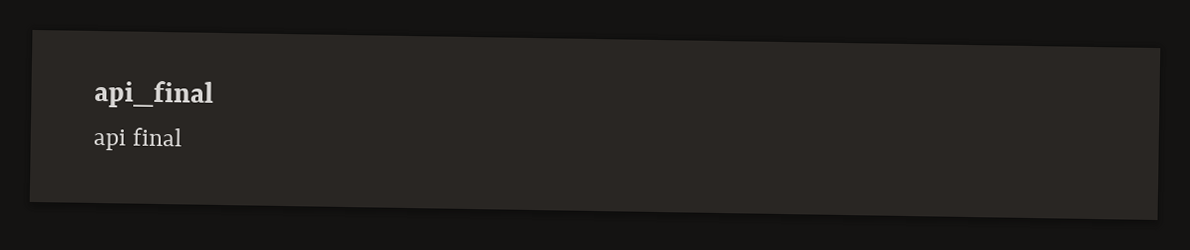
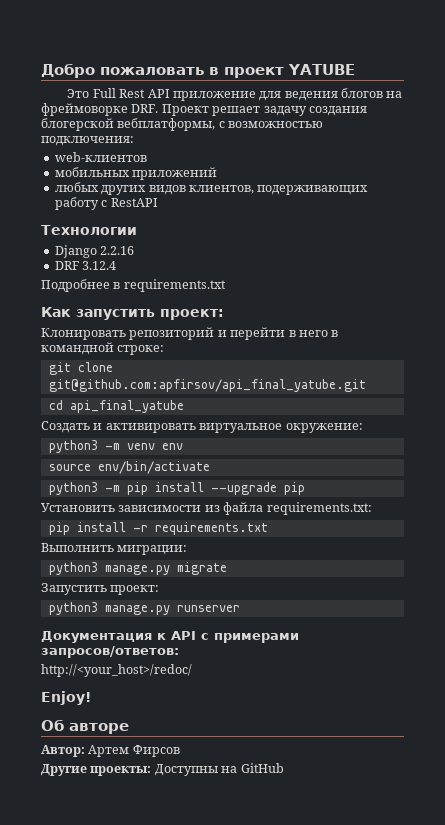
- api_final
- api final
+ Добро пожаловать в проект YATUBE
+ Это Full Rest API приложение для ведения блогов на фреймоворке DRF. Проект решает задачу создания блогерской вебплатформы, с возможностью подключения:
+ web-клиентов
+ мобильных приложений
+ любых других видов клиентов, подерживающих работу с RestAPI
+ Технологии
+ Django 2.2.16
+ DRF 3.12.4
+ Подробнее в requirements.txt
+ Как запустить проект:
+ Клонировать репозиторий и перейти в него в командной строке:
+ git clone git@github.com:apfirsov/api_final_yatube.git
+ cd api_final_yatube
+ Cоздать и активировать виртуальное окружение:
+ python3 -m venv env
+ source env/bin/activate
+ python3 -m pip install --upgrade pip
+ Установить зависимости из файла requirements.txt:
+ pip install -r requirements.txt
+ Выполнить миграции:
+ python3 manage.py migrate
+ Запустить проект:
+ python3 manage.py runserver
+ Документация к API с примерами запросов/ответов:
+ http://<your_host>/redoc/
+ Enjoy!
+ Об авторе
+ Автор: Артем Фирсов
+ Другие проекты: Доступны на GitHub

